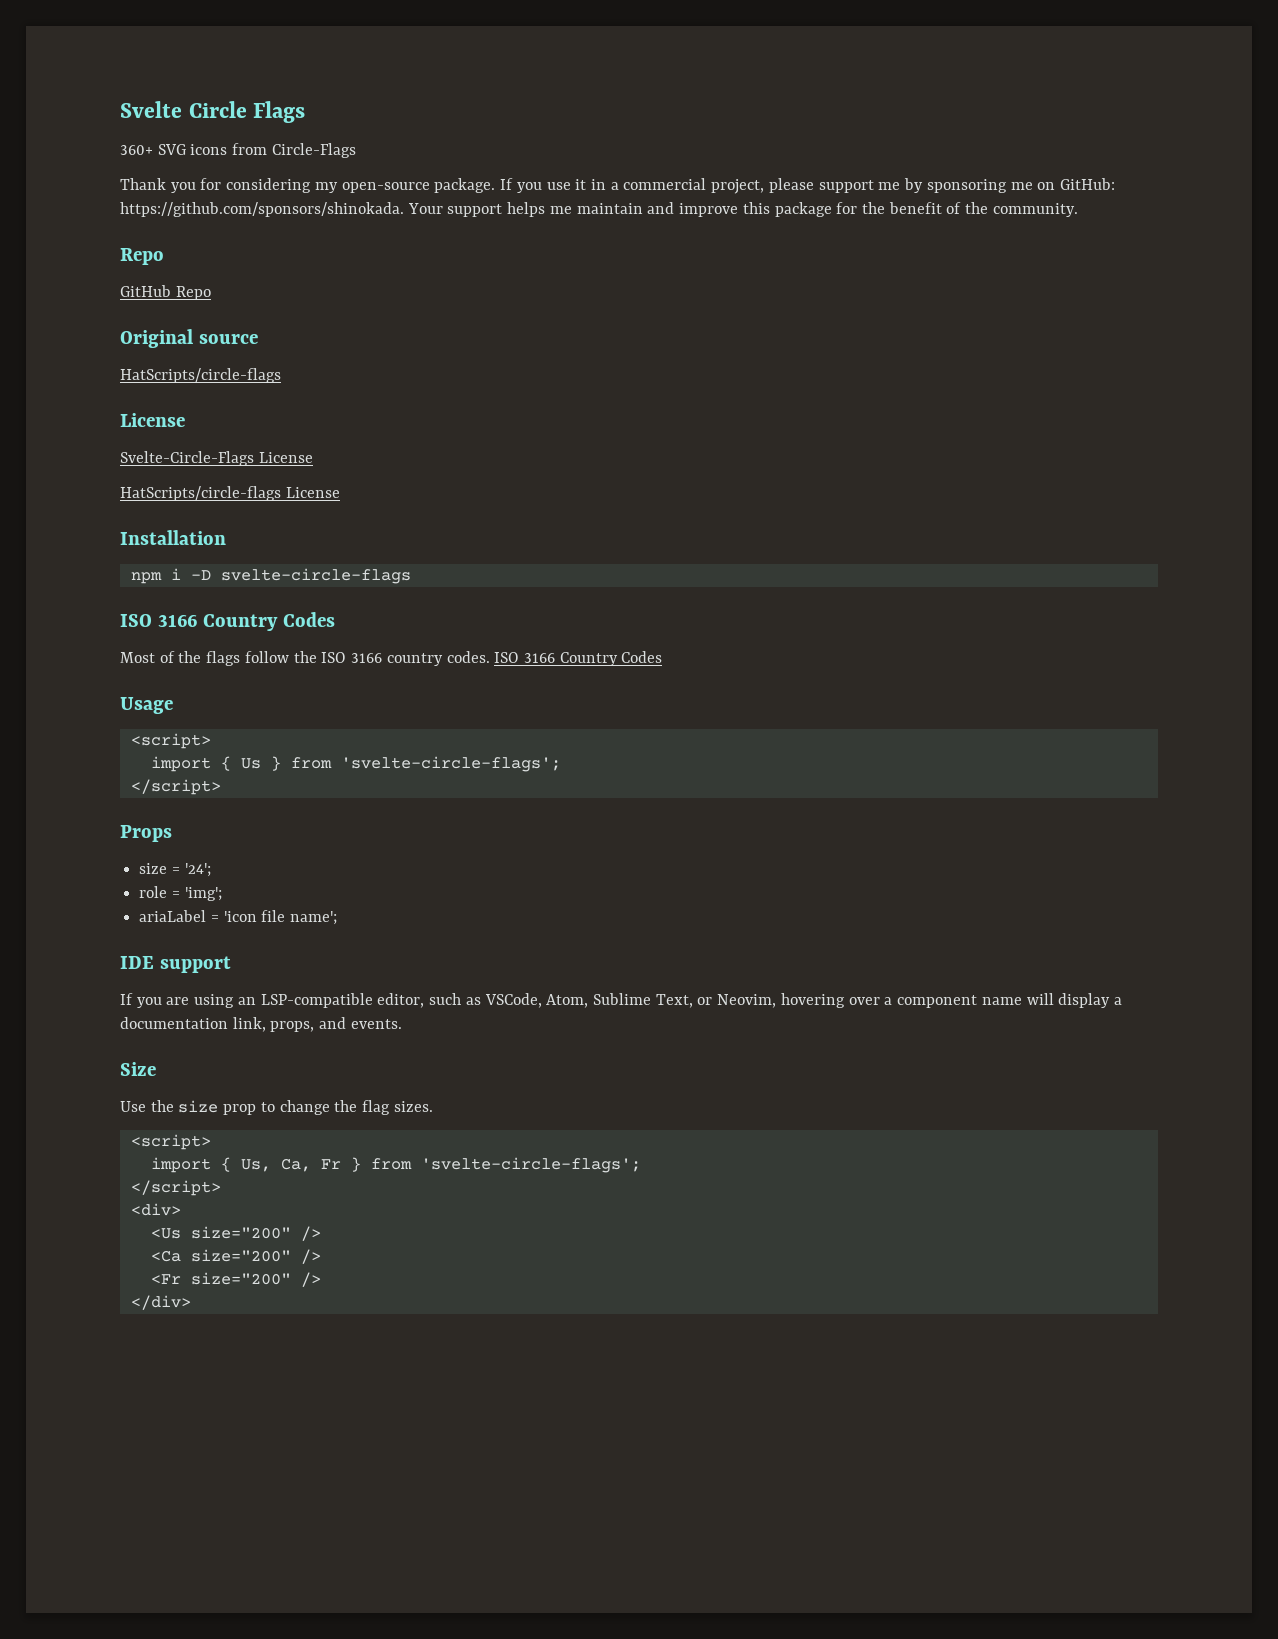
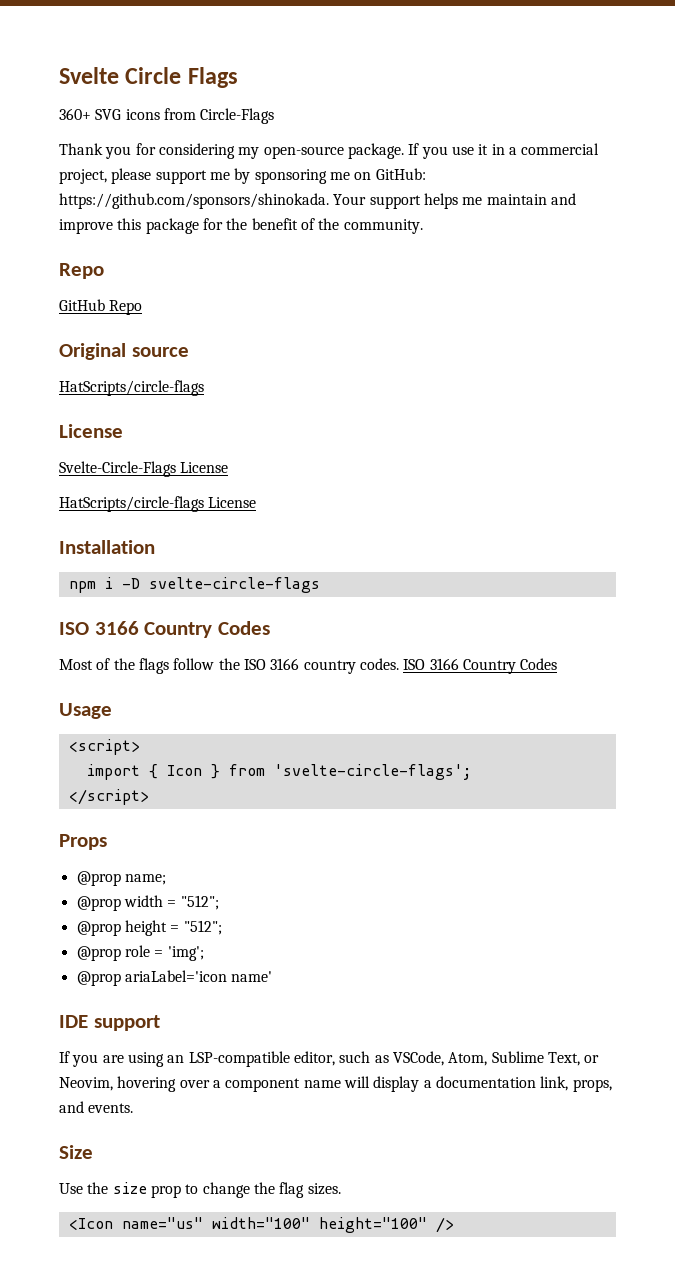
- import { Us } from 'svelte-circle-flags';
+ import { Icon } from 'svelte-circle-flags';
- size = '24';
- role = 'img';
- ariaLabel = 'icon file name';
+ @prop name;
+ @prop width = "512";
+ @prop height = "512";
+ @prop role = 'img';
+ @prop ariaLabel='icon name'
  Use the size prop to change the flag sizes.
- <script>
- import { Us, Ca, Fr } from 'svelte-circle-flags';
- </script>
- <div>
- <Us size="200" />
- <Ca size="200" />
- <Fr size="200" />
- </div>
+ <Icon name="us" width="100" height="100" />

